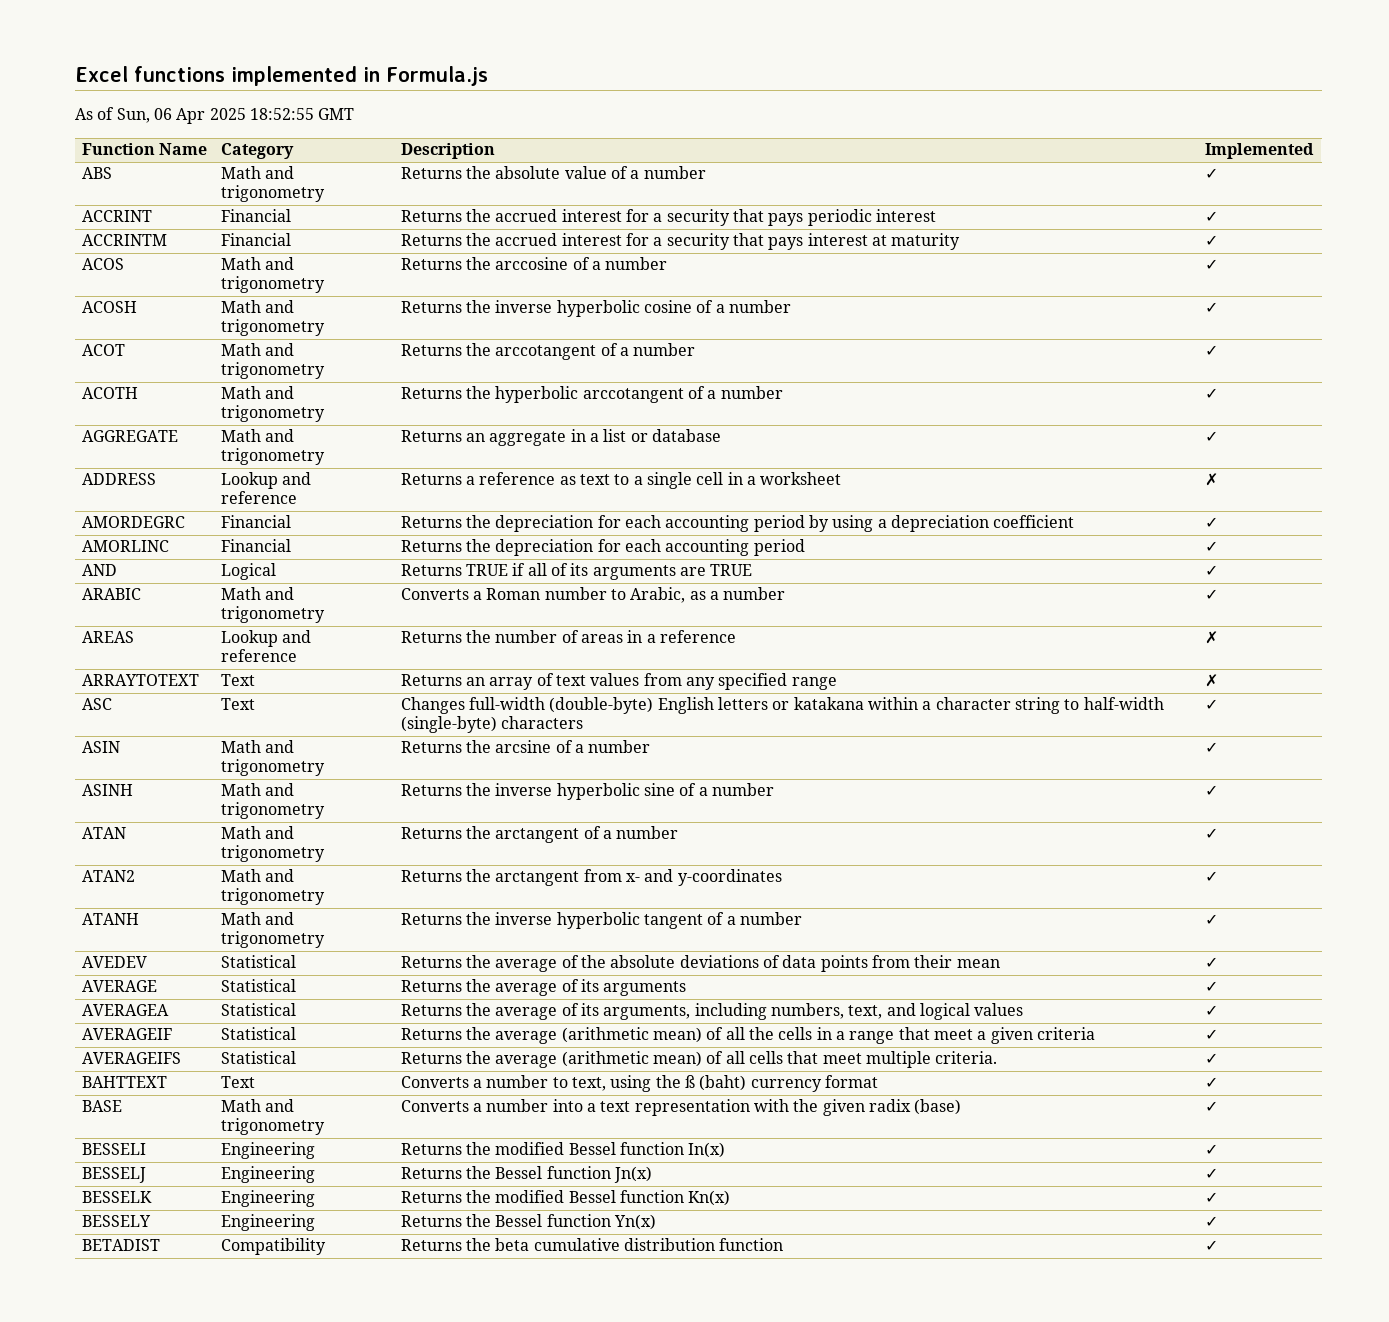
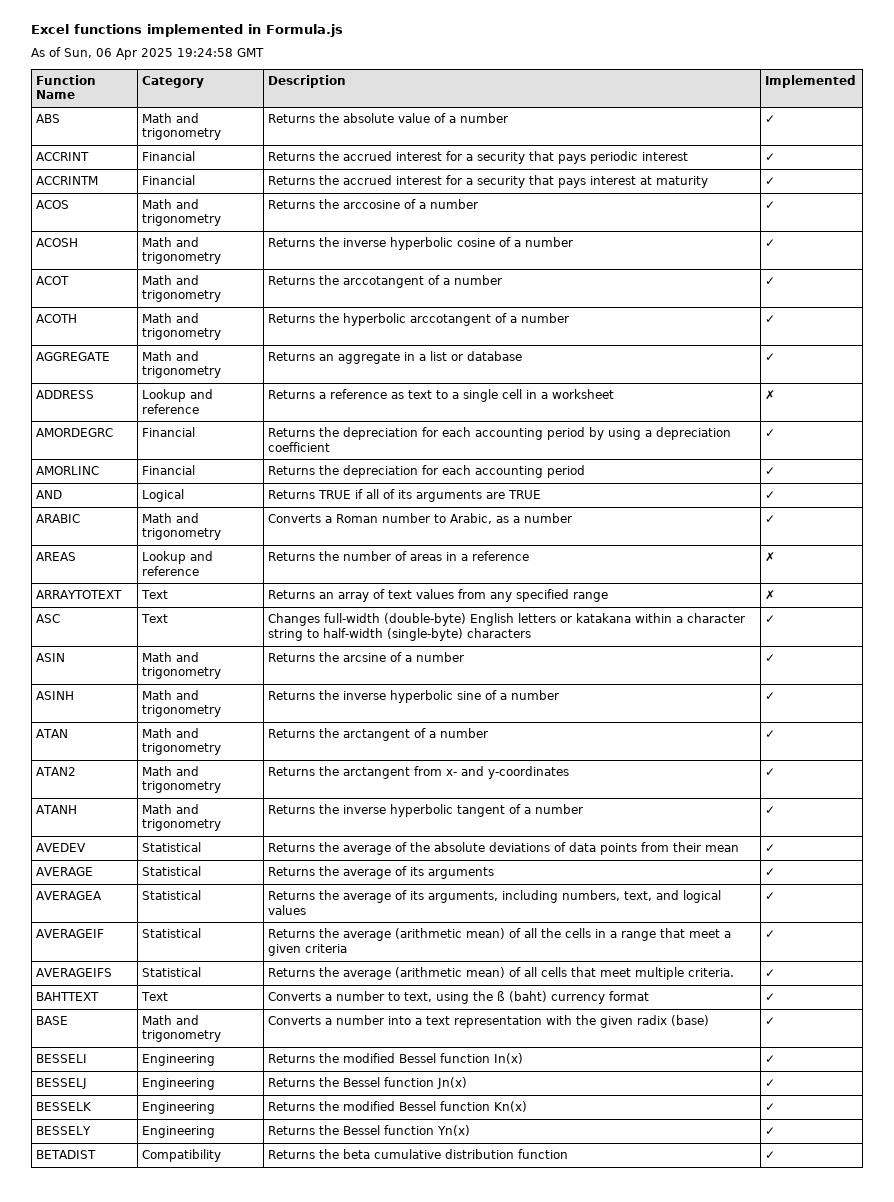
- As of Sun, 06 Apr 2025 18:52:55 GMT
+ As of Sun, 06 Apr 2025 19:24:58 GMT

